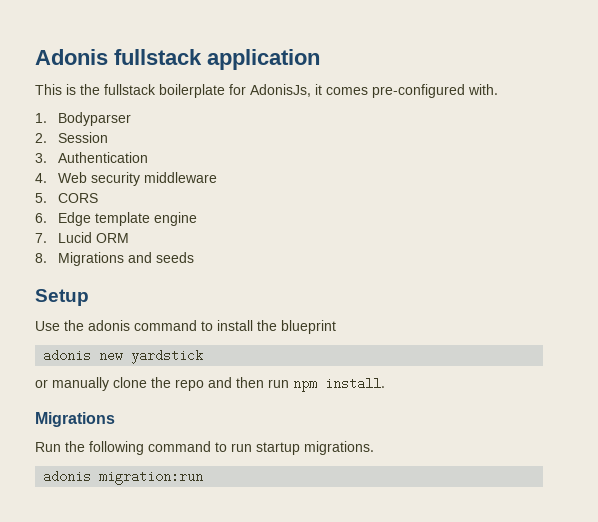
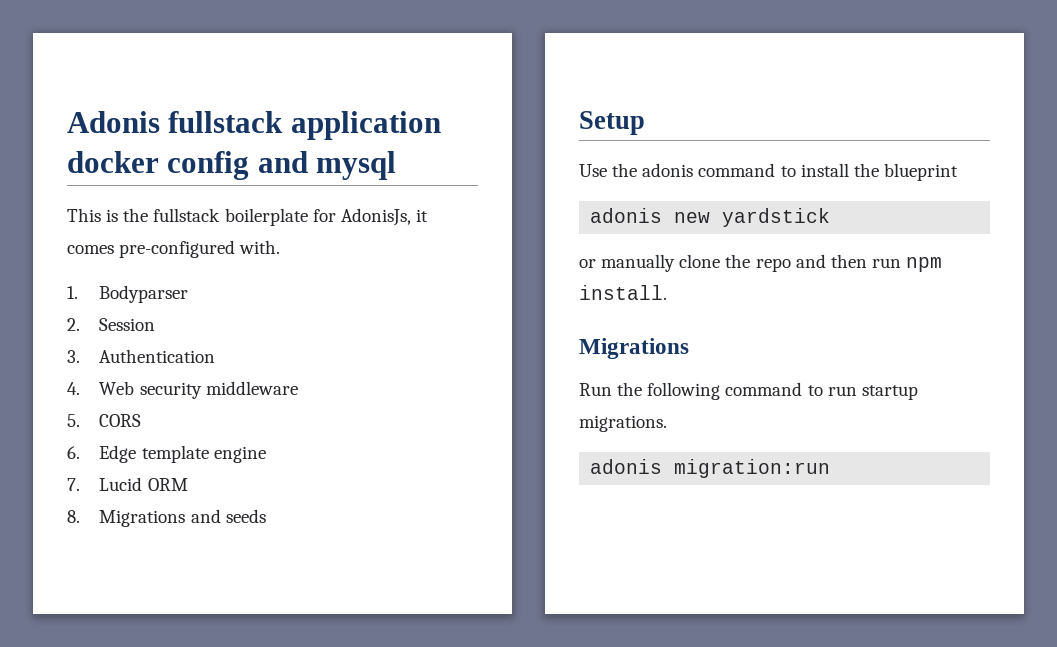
- Adonis fullstack application
+ Adonis fullstack application docker config and mysql

